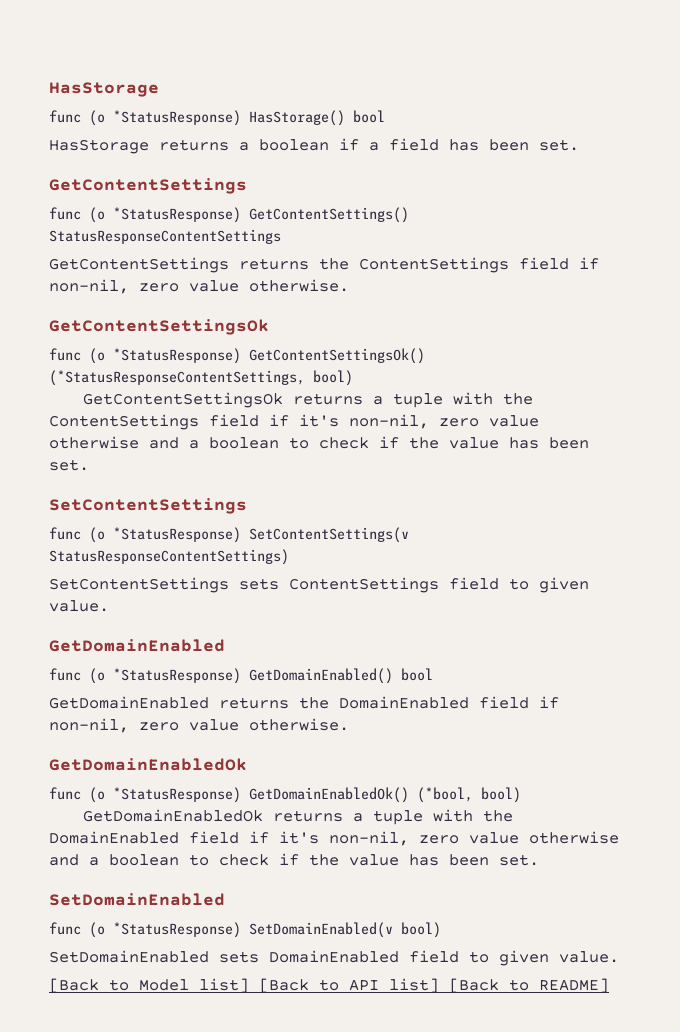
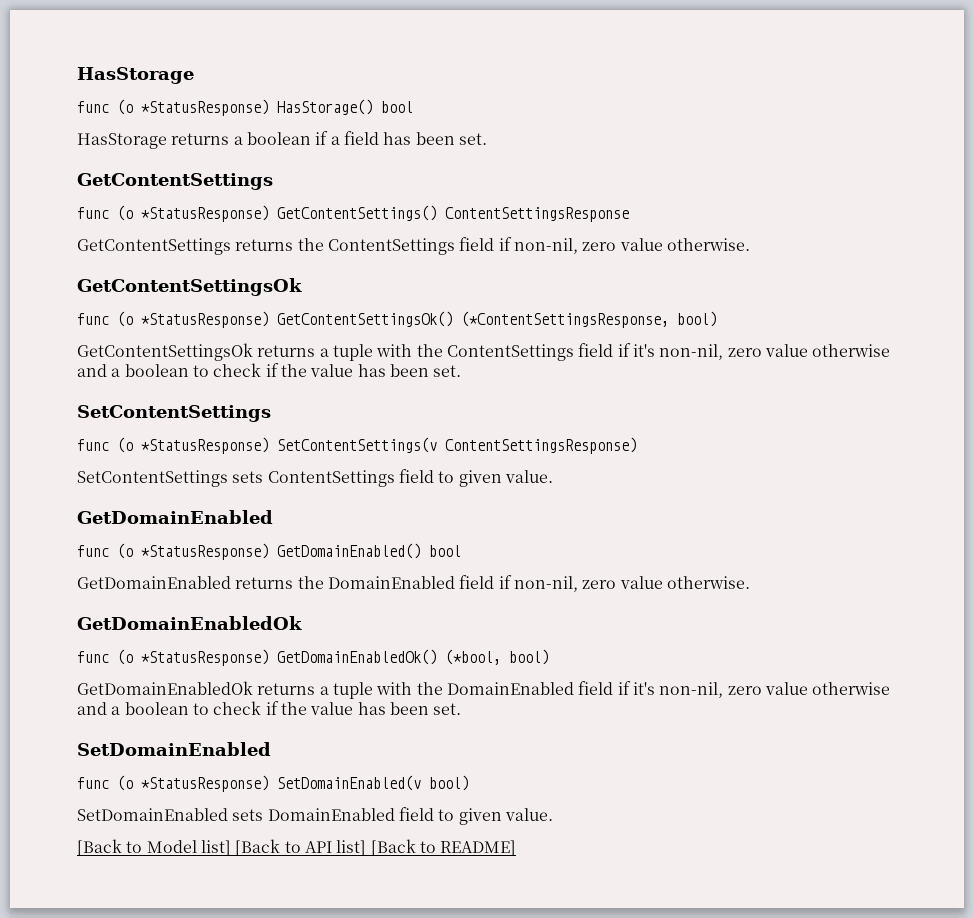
- func (o *StatusResponse) GetContentSettings() StatusResponseContentSettings
+ func (o *StatusResponse) GetContentSettings() ContentSettingsResponse
- func (o *StatusResponse) GetContentSettingsOk() (*StatusResponseContentSettings, bool)
+ func (o *StatusResponse) GetContentSettingsOk() (*ContentSettingsResponse, bool)
- func (o *StatusResponse) SetContentSettings(v StatusResponseContentSettings)
+ func (o *StatusResponse) SetContentSettings(v ContentSettingsResponse)

